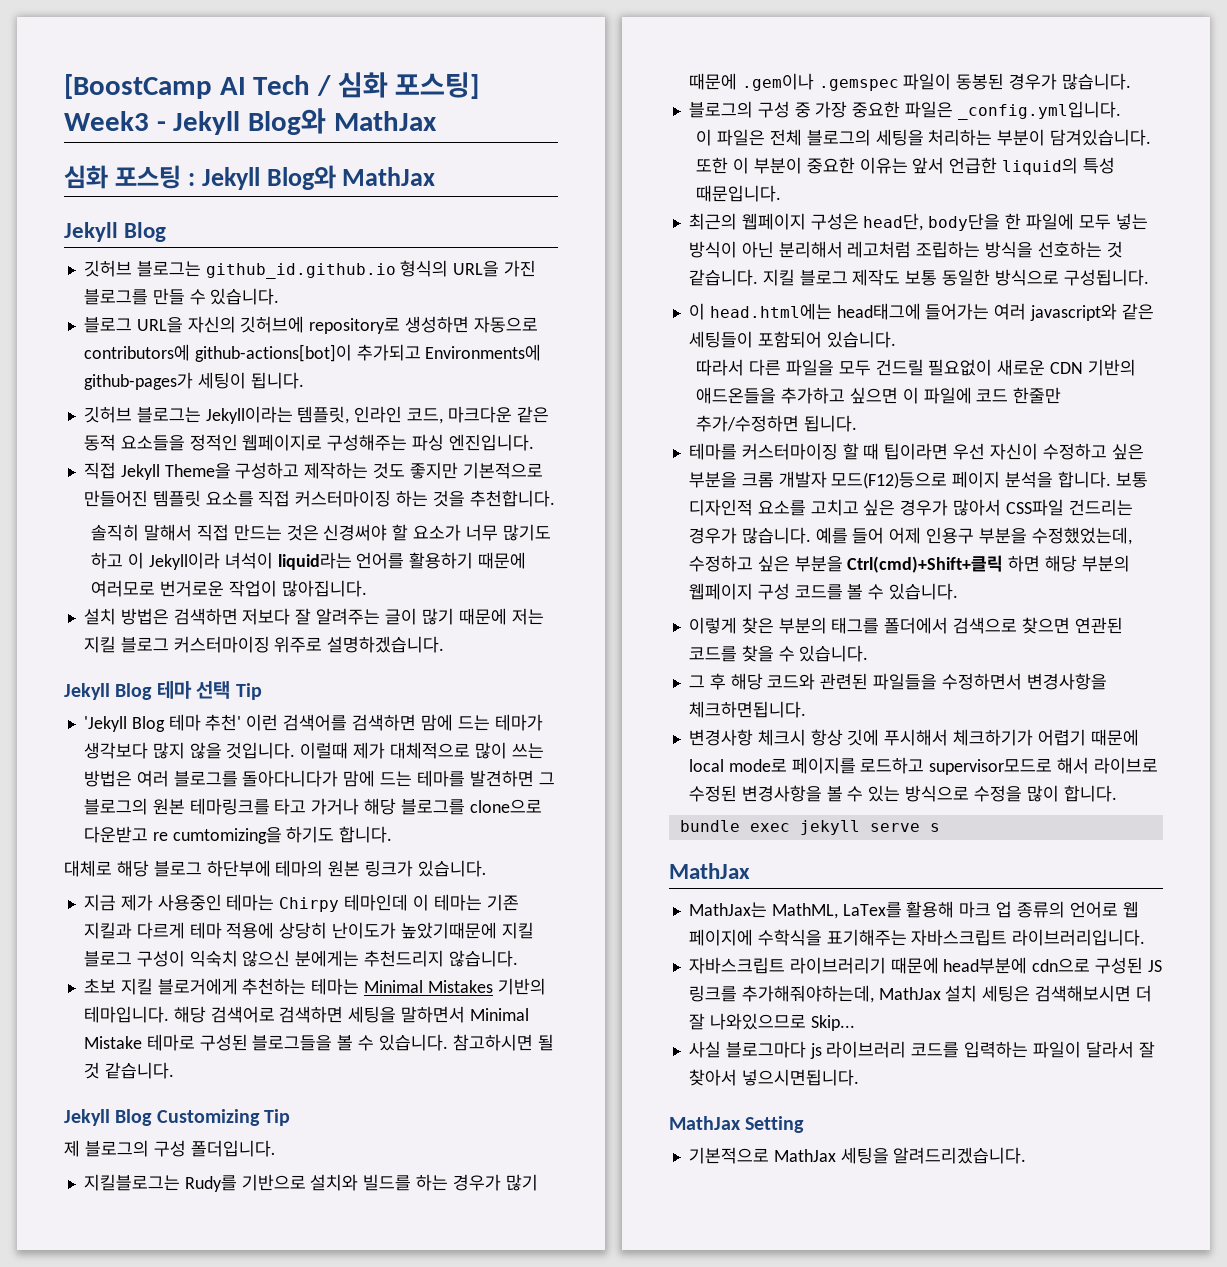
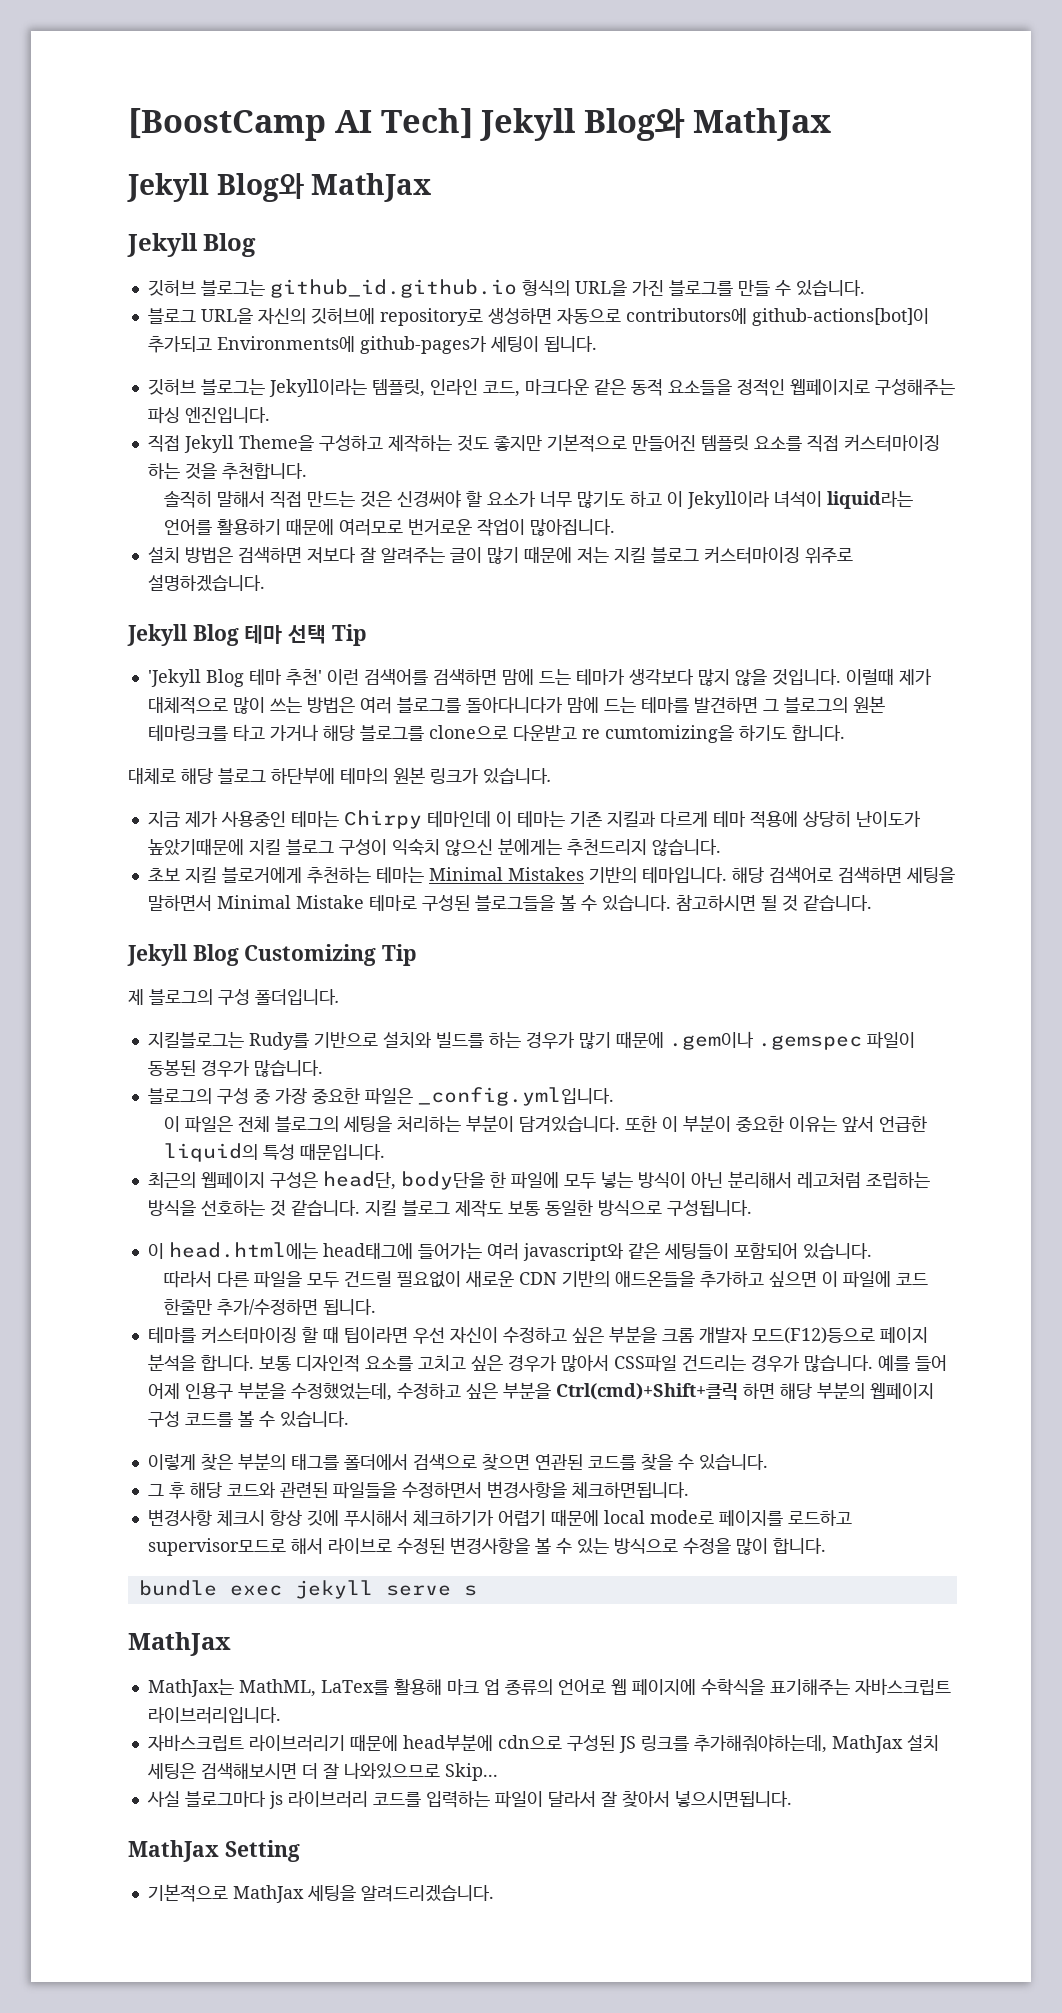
- [BoostCamp AI Tech / 심화 포스팅] Week3 - Jekyll Blog와 MathJax
- 심화 포스팅 : Jekyll Blog와 MathJax
+ [BoostCamp AI Tech] Jekyll Blog와 MathJax
+ Jekyll Blog와 MathJax

